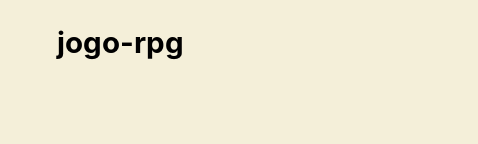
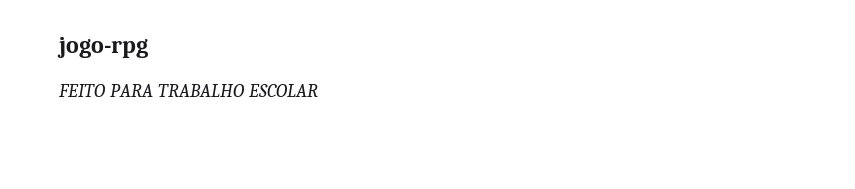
+ FEITO PARA TRABALHO ESCOLAR

